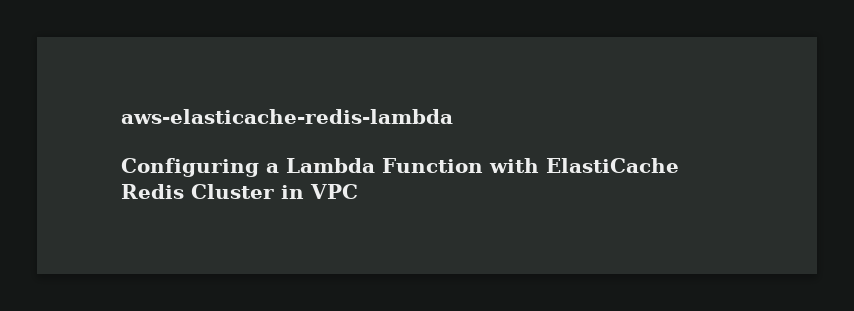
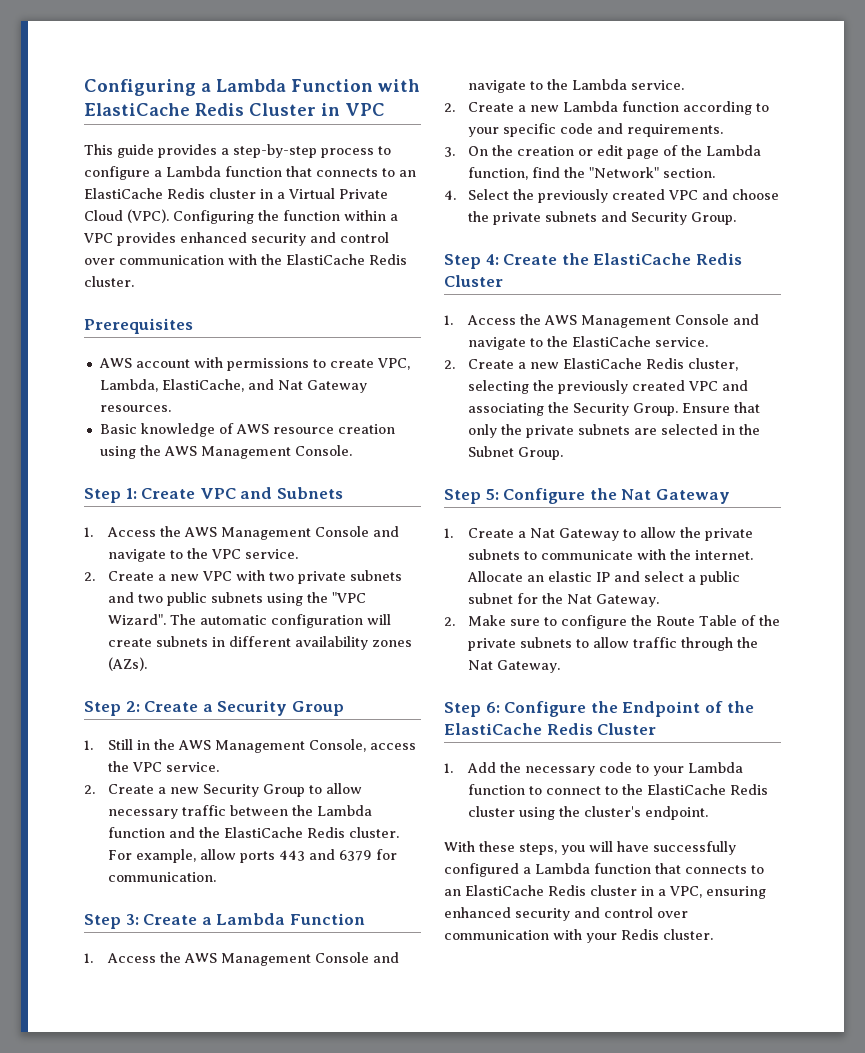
- aws-elasticache-redis-lambda
+ This guide provides a step-by-step process to configure a Lambda function that connects to an ElastiCache Redis cluster in a Virtual Private Cloud (VPC). Configuring the function within a VPC provides enhanced security and control over communication with the ElastiCache Redis cluster.
+ Prerequisites
+ AWS account with permissions to create VPC, Lambda, ElastiCache, and Nat Gateway resources.
+ Basic knowledge of AWS resource creation using the AWS Management Console.
+ Step 1: Create VPC and Subnets
+ 1. Access the AWS Management Console and navigate to the VPC service.
+ 2. Create a new VPC with two private subnets and two public subnets using the "VPC Wizard". The automatic configuration will create subnets in different availability zones (AZs).
+ Step 2: Create a Security Group
+ 1. Still in the AWS Management Console, access the VPC service.
+ 2. Create a new Security Group to allow necessary traffic between the Lambda function and the ElastiCache Redis cluster. For example, allow ports 443 and 6379 for communication.
+ Step 3: Create a Lambda Function
+ 1. Access the AWS Management Console and navigate to the Lambda service.
+ 2. Create a new Lambda function according to your specific code and requirements.
+ 3. On the creation or edit page of the Lambda function, find the "Network" section.
+ 4. Select the previously created VPC and choose the private subnets and Security Group.
+ Step 4: Create the ElastiCache Redis Cluster
+ 1. Access the AWS Management Console and navigate to the ElastiCache service.
+ 2. Create a new ElastiCache Redis cluster, selecting the previously created VPC and associating the Security Group. Ensure that only the private subnets are selected in the Subnet Group.
+ Step 5: Configure the Nat Gateway
+ 1. Create a Nat Gateway to allow the private subnets to communicate with the internet. Allocate an elastic IP and select a public subnet for the Nat Gateway.
+ 2. Make sure to configure the Route Table of the private subnets to allow traffic through the Nat Gateway.
+ Step 6: Configure the Endpoint of the ElastiCache Redis Cluster
+ 1. Add the necessary code to your Lambda function to connect to the ElastiCache Redis cluster using the cluster's endpoint.
+ With these steps, you will have successfully configured a Lambda function that connects to an ElastiCache Redis cluster in a VPC, ensuring enhanced security and control over communication with your Redis cluster.

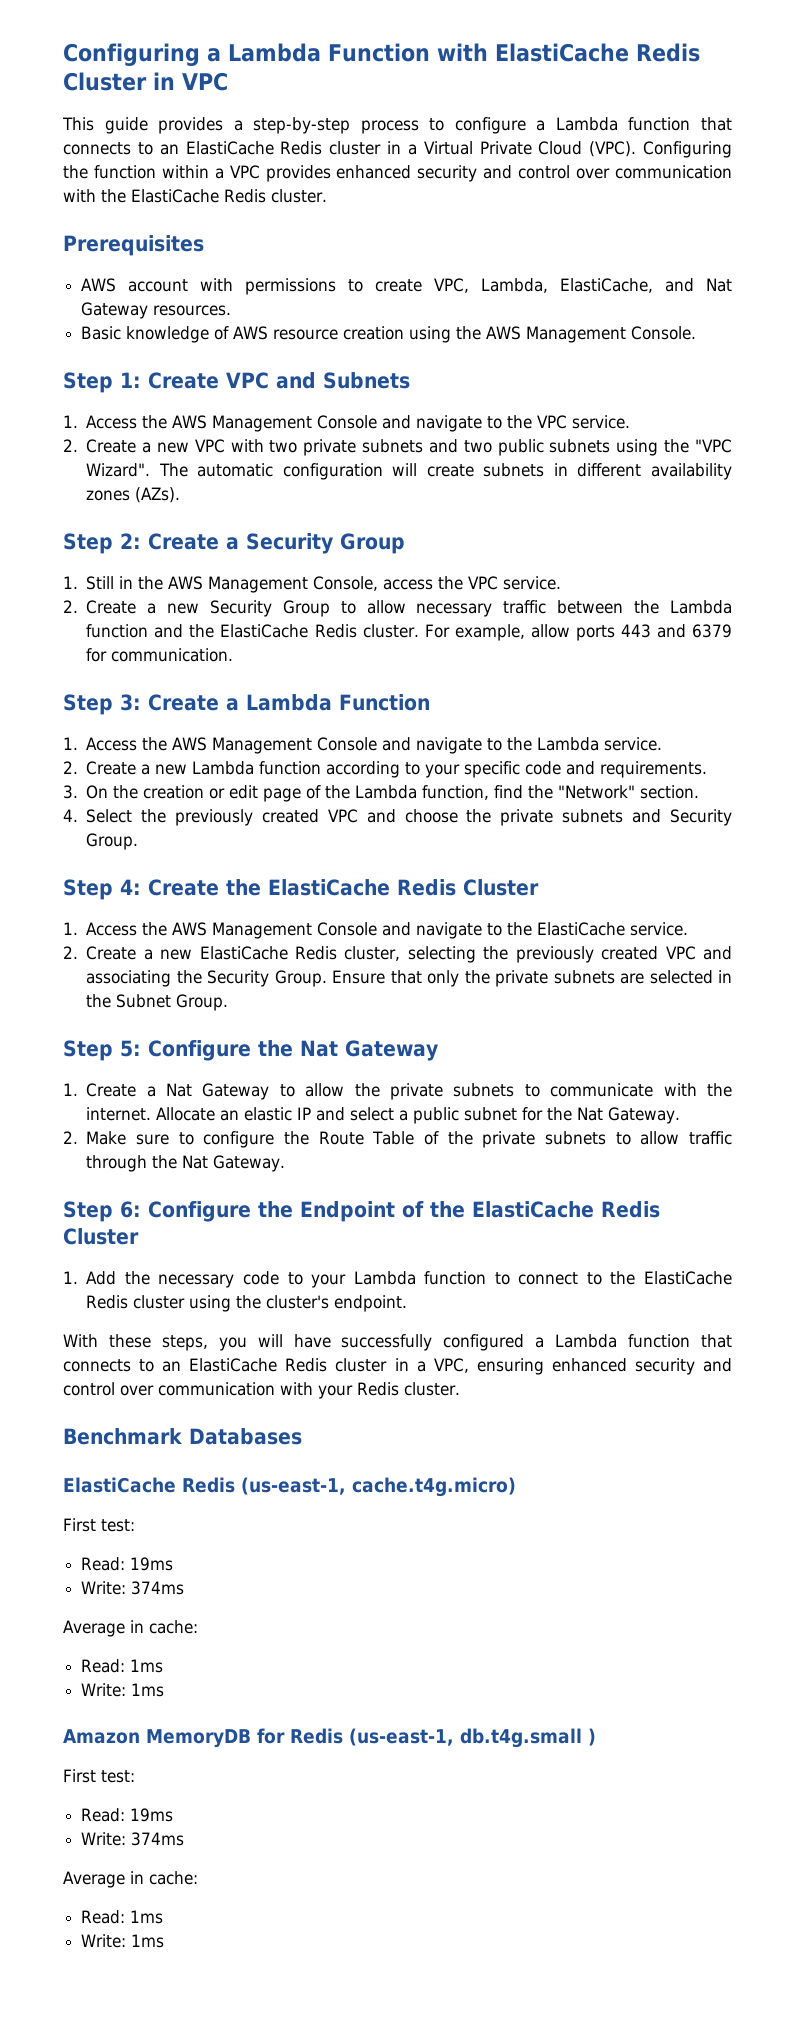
+ Benchmark Databases
+ ElastiCache Redis (us-east-1, cache.t4g.micro)
+ First test:
+ Read: 19ms
+ Write: 374ms
+ Average in cache:
+ Read: 1ms
+ Write: 1ms
+ Amazon MemoryDB for Redis (us-east-1, db.t4g.small )
+ First test:
+ Read: 19ms
+ Write: 374ms
+ Average in cache:
+ Read: 1ms
+ Write: 1ms

